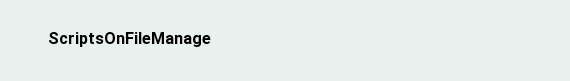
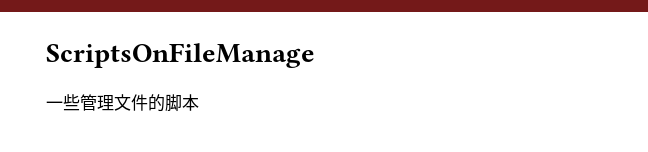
+ 一些管理文件的脚本

